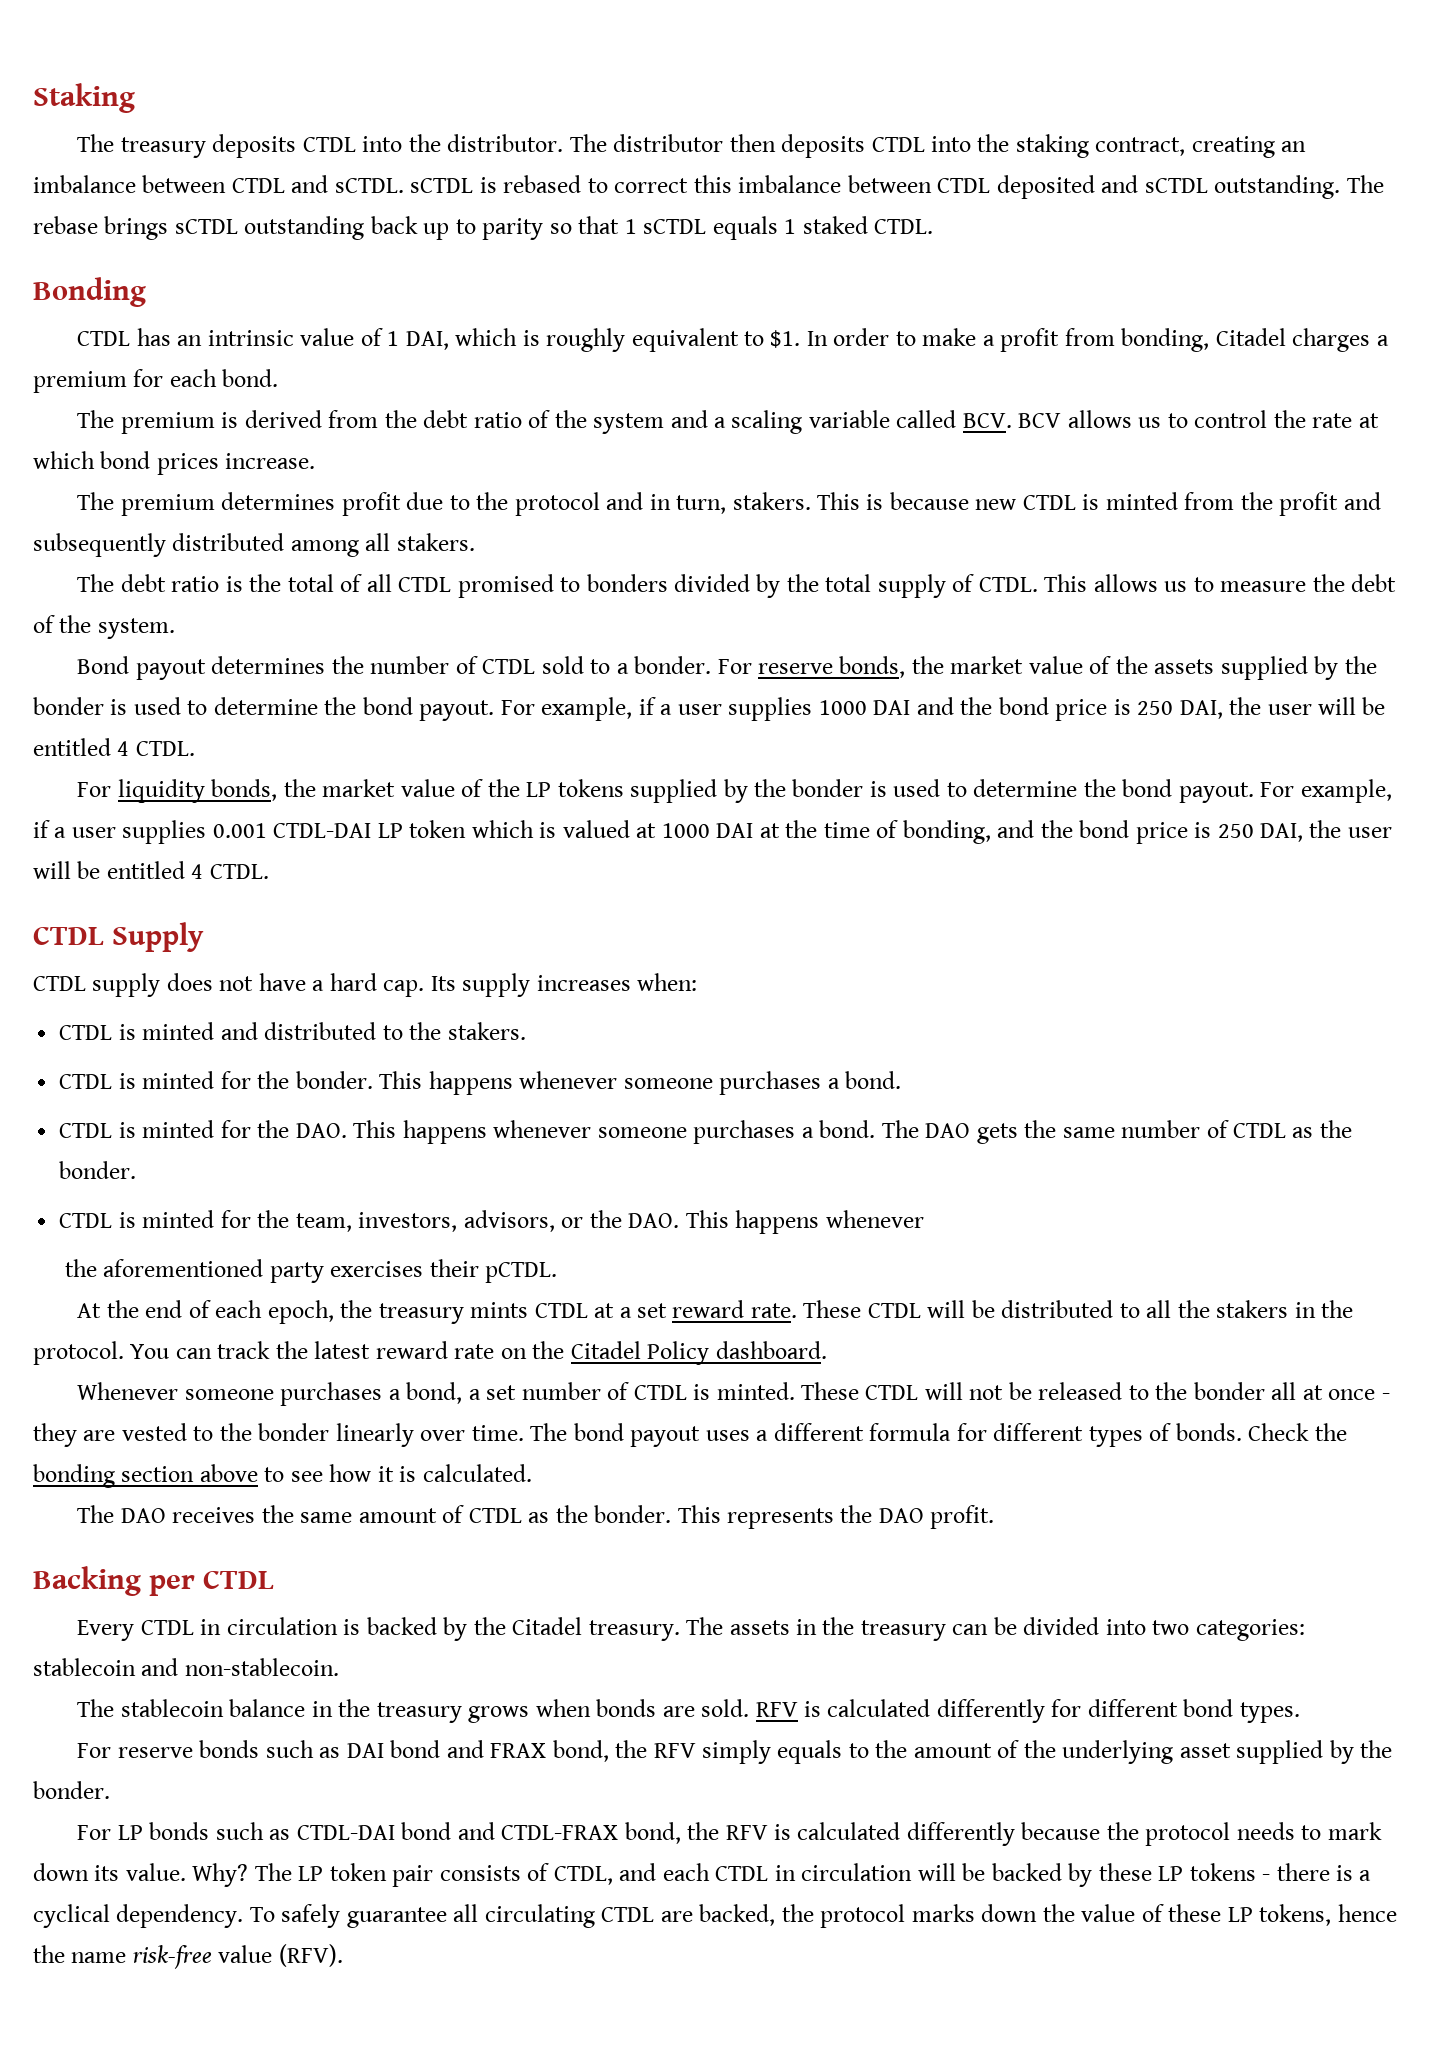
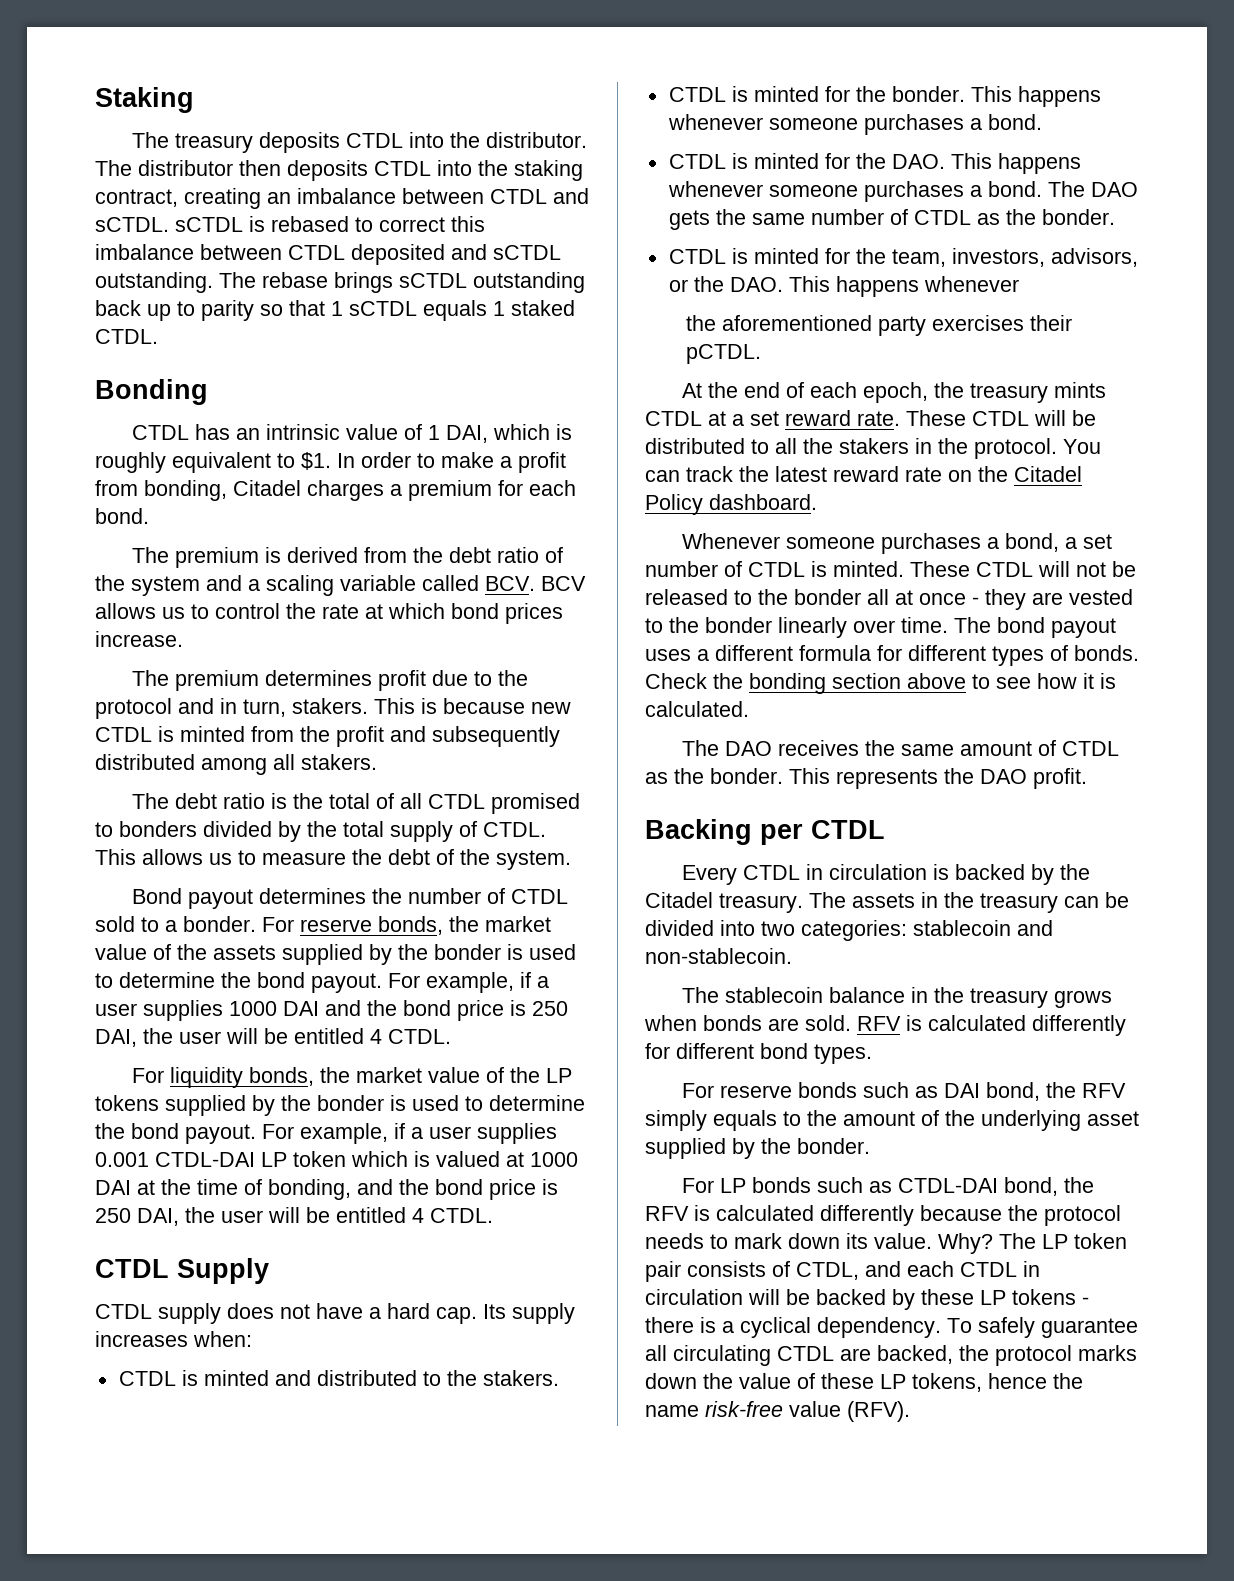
- For reserve bonds such as DAI bond and FRAX bond, the RFV simply equals to the amount of the underlying asset supplied by the bonder.
+ For reserve bonds such as DAI bond, the RFV simply equals to the amount of the underlying asset supplied by the bonder.
- For LP bonds such as CTDL-DAI bond and CTDL-FRAX bond, the RFV is calculated differently because the protocol needs to mark down its value.
+ For LP bonds such as CTDL-DAI bond, the RFV is calculated differently because the protocol needs to mark down its value.

